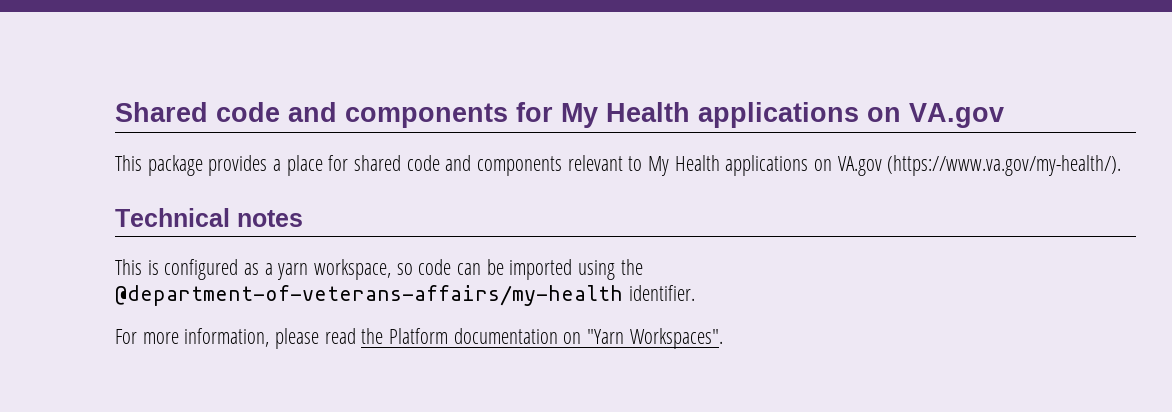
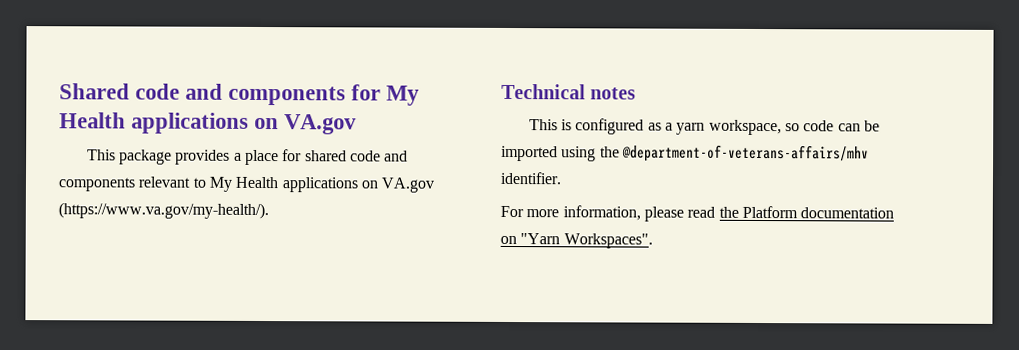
- This is configured as a yarn workspace, so code can be imported using the @department-of-veterans-affairs/my-health identifier.
+ This is configured as a yarn workspace, so code can be imported using the @department-of-veterans-affairs/mhv identifier.

